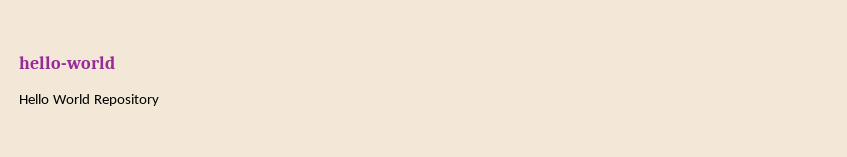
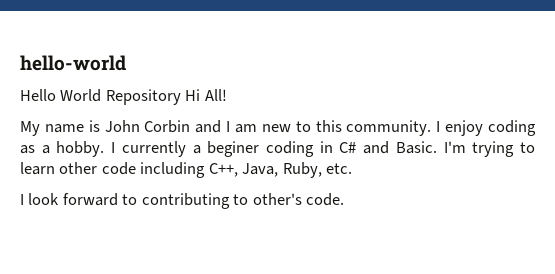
- Hello World Repository
+ Hello World Repository Hi All!
+ My name is John Corbin and I am new to this community. I enjoy coding as a hobby. I currently a beginer coding in C# and Basic. I'm trying to learn other code including C++, Java, Ruby, etc.
+ I look forward to contributing to other's code.

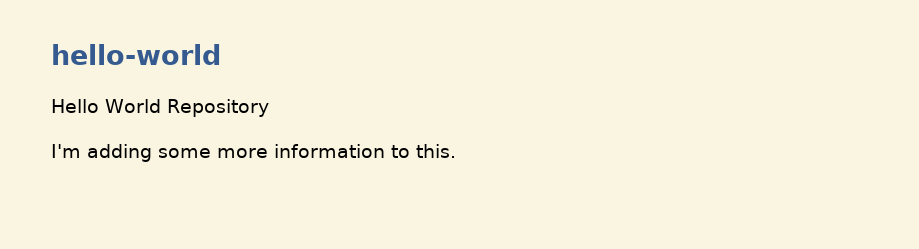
- Hello World Repository Hi All!
- My name is John Corbin and I am new to this community. I enjoy coding as a hobby. I currently a beginer coding in C# and Basic. I'm trying to learn other code including C++, Java, Ruby, etc.
- I look forward to contributing to other's code.
+ Hello World Repository
+ I'm adding some more information to this.

